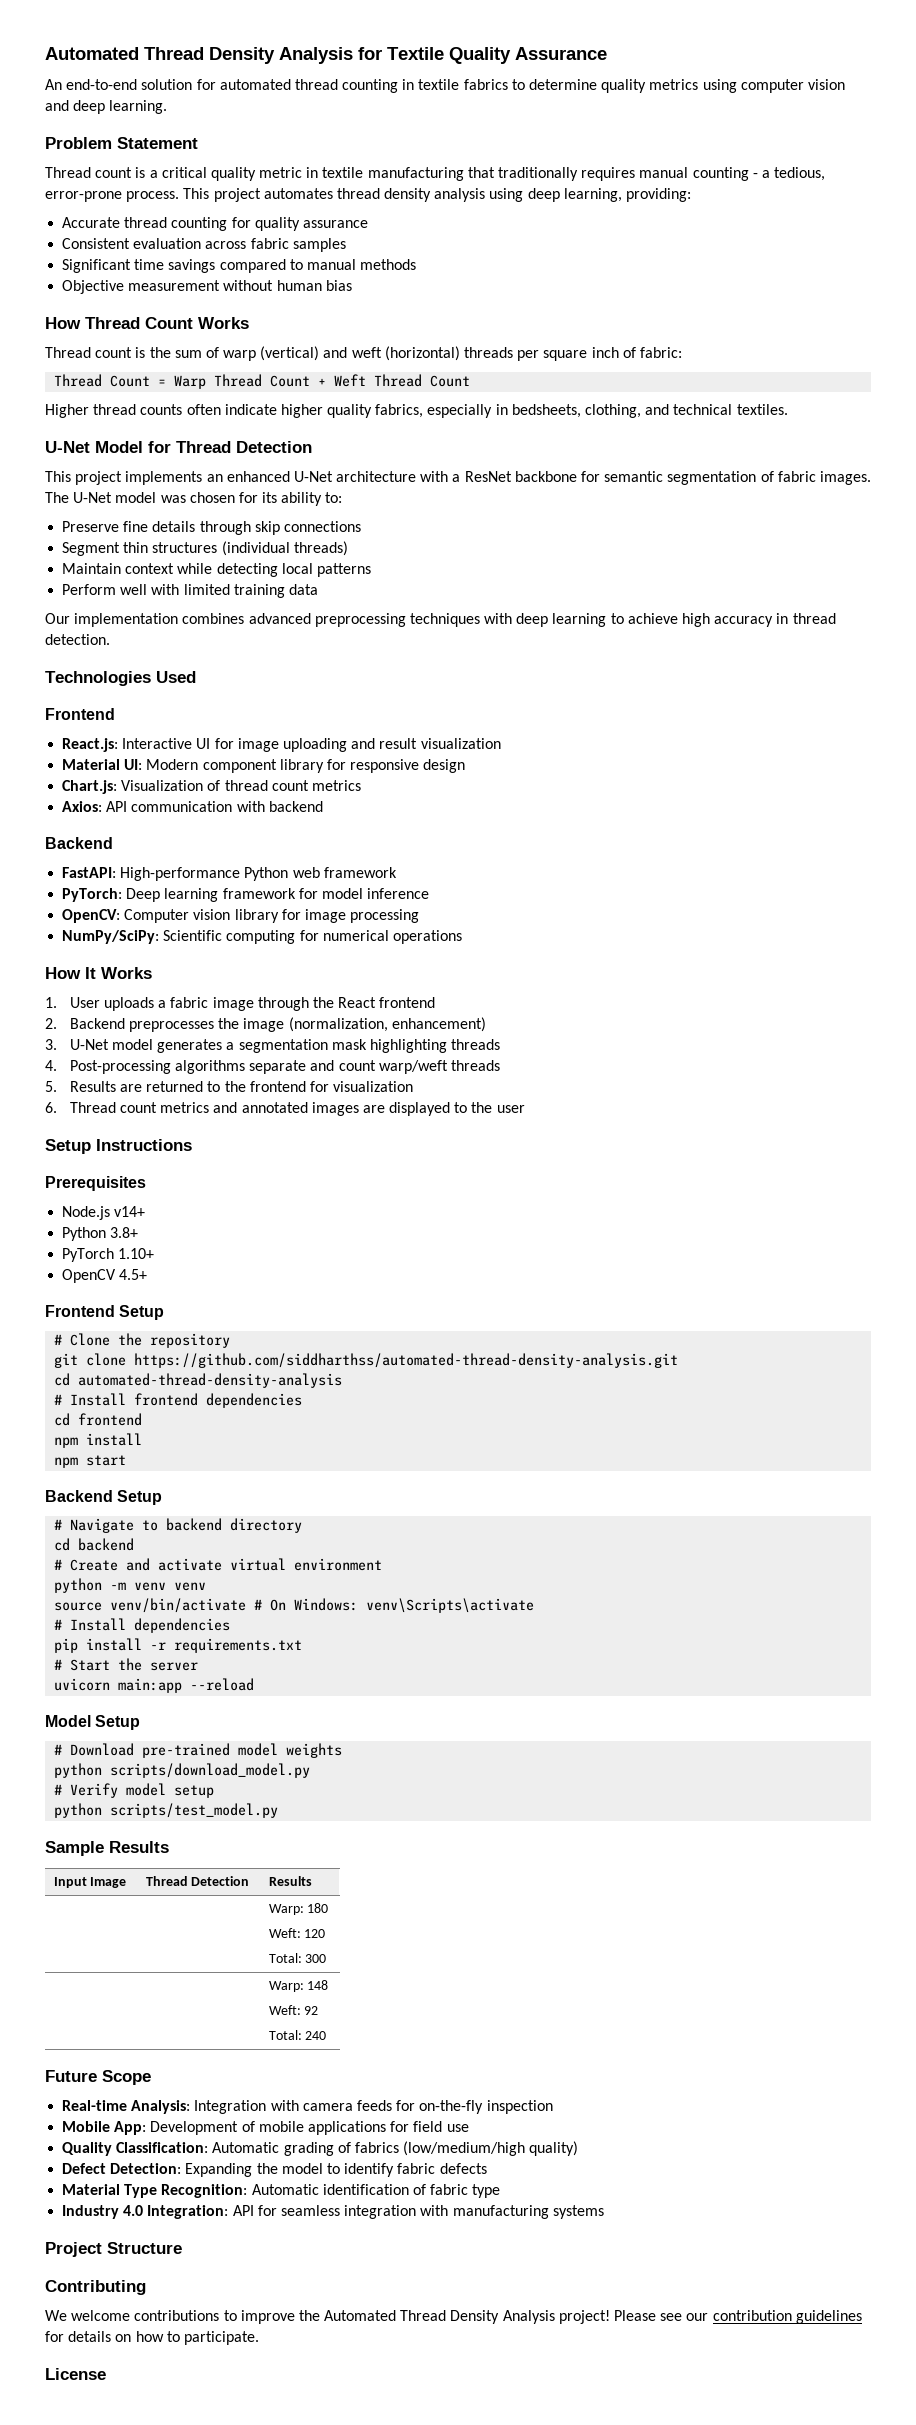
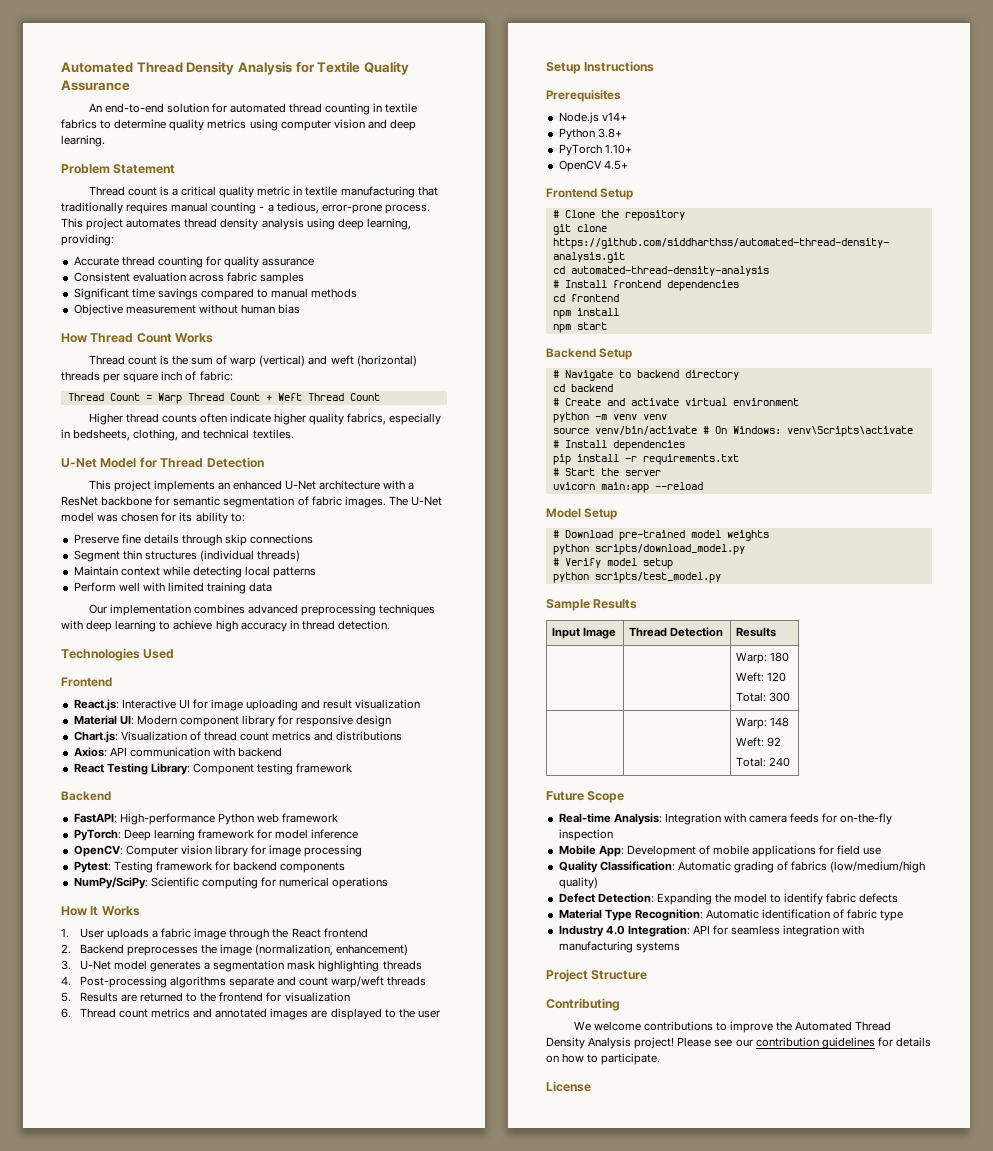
- Chart.js: Visualization of thread count metrics
+ Chart.js: Visualization of thread count metrics and distributions
+ React Testing Library: Component testing framework
+ Pytest: Testing framework for backend components

